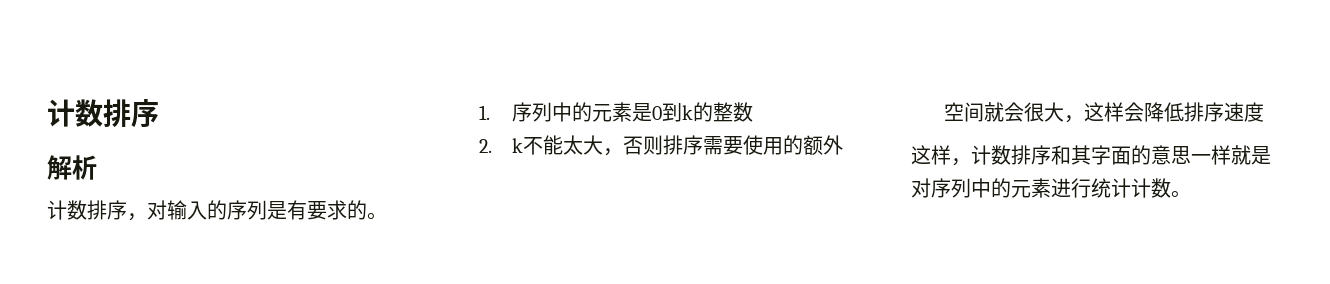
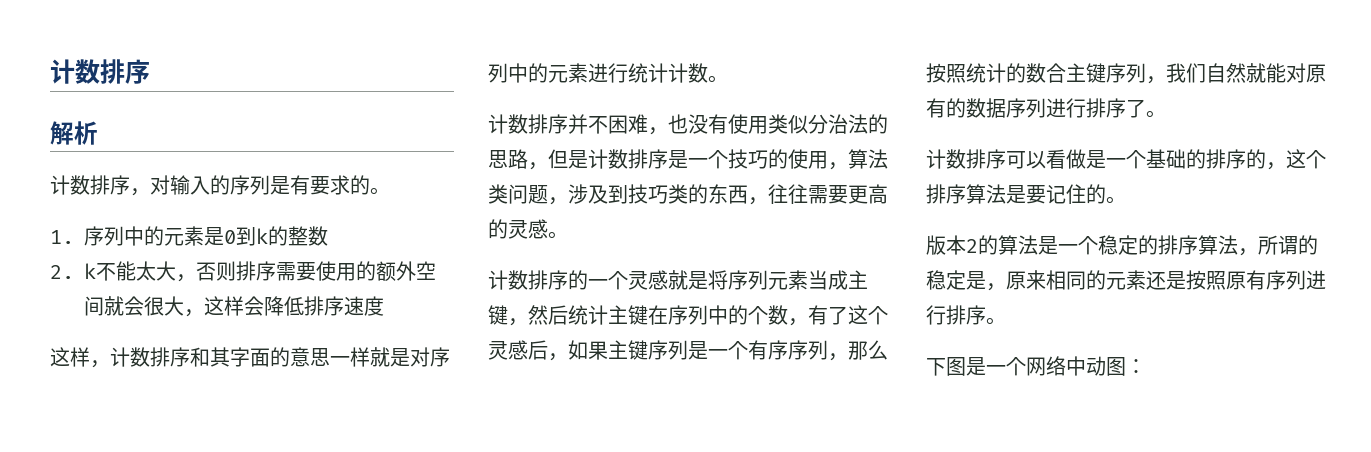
+ 计数排序并不困难，也没有使用类似分治法的思路，但是计数排序是一个技巧的使用，算法类问题，涉及到技巧类的东西，往往需要更高的灵感。
+ 计数排序的一个灵感就是将序列元素当成主键，然后统计主键在序列中的个数，有了这个灵感后，如果主键序列是一个有序序列，那么按照统计的数合主键序列，我们自然就能对原有的数据序列进行排序了。
+ 计数排序可以看做是一个基础的排序的，这个排序算法是要记住的。
+ 版本2的算法是一个稳定的排序算法，所谓的稳定是，原来相同的元素还是按照原有序列进行排序。
+ 下图是一个网络中动图：

